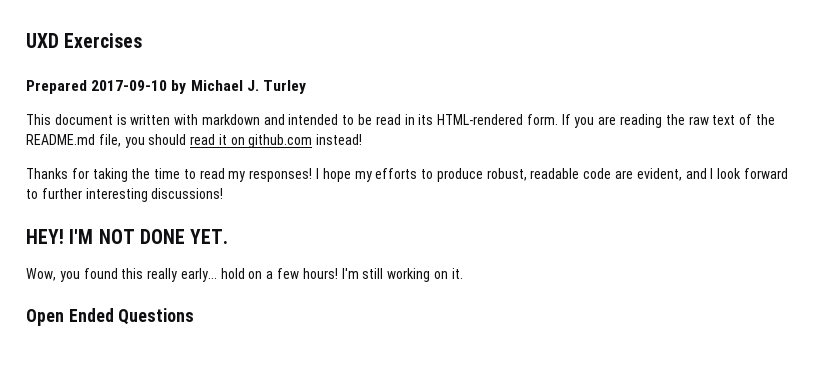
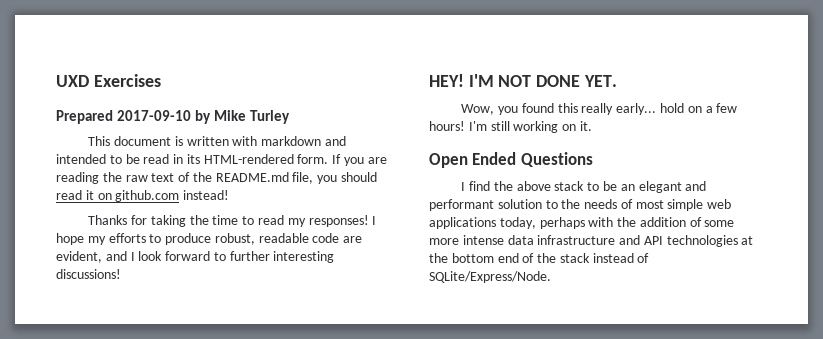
- Prepared 2017-09-10 by Michael J. Turley
+ Prepared 2017-09-10 by Mike Turley
+ I find the above stack to be an elegant and performant solution to the needs of most simple web applications today, perhaps with the addition of some more intense data infrastructure and API technologies at the bottom end of the stack instead of SQLite/Express/Node.

